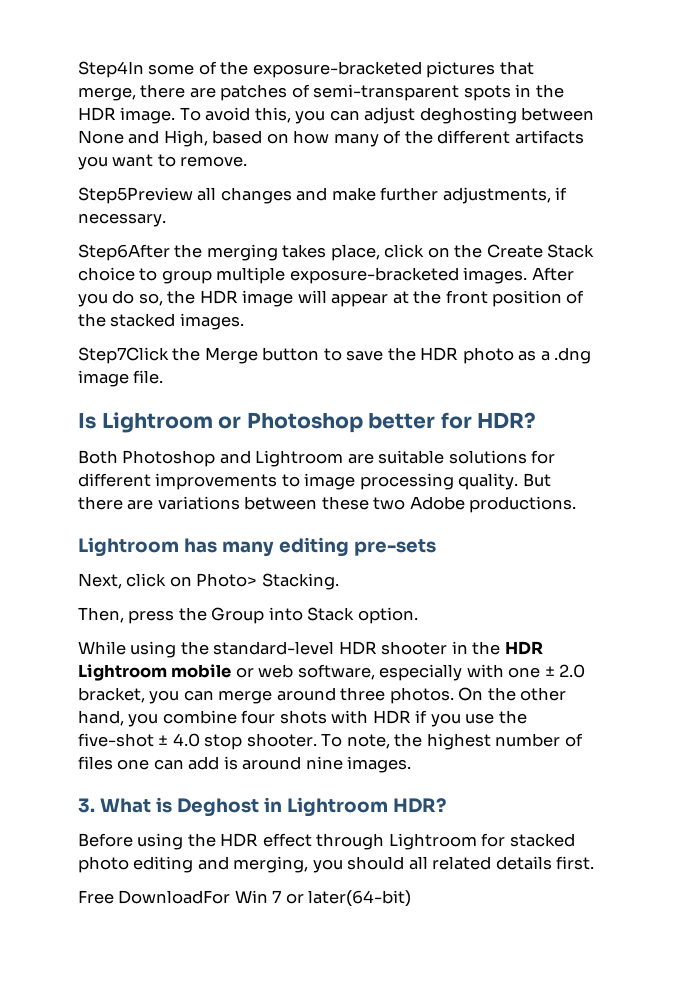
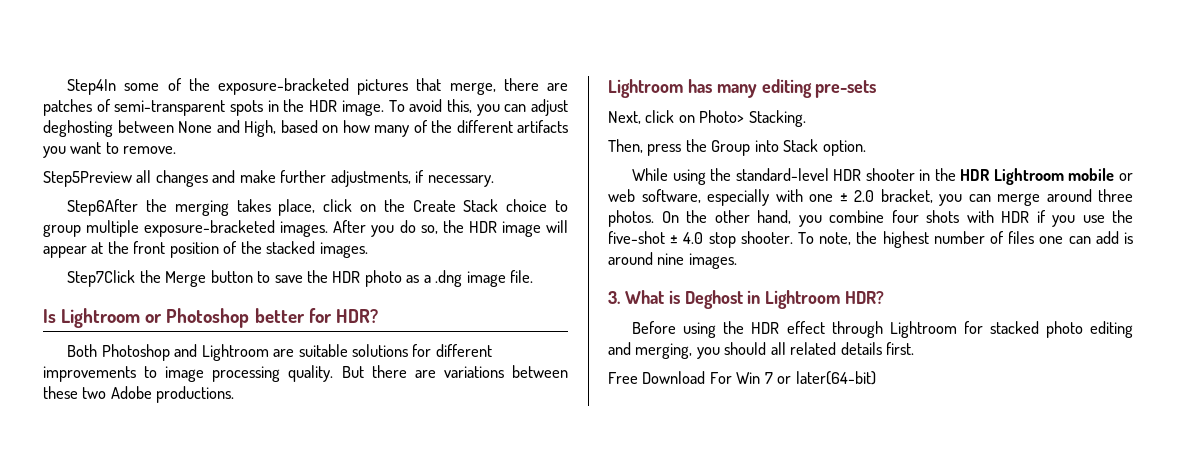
- Free DownloadFor Win 7 or later(64-bit)
+ Free Download For Win 7 or later(64-bit)

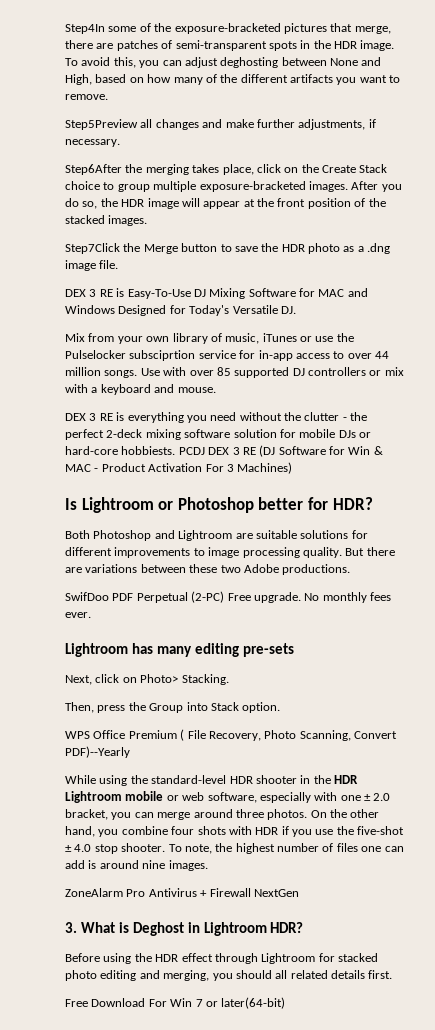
+ DEX 3 RE is Easy-To-Use DJ Mixing Software for MAC and Windows Designed for Today's Versatile DJ.
+ Mix from your own library of music, iTunes or use the Pulselocker subsciprtion service for in-app access to over 44 million songs. Use with over 85 supported DJ controllers or mix with a keyboard and mouse.
+ DEX 3 RE is everything you need without the clutter - the perfect 2-deck mixing software solution for mobile DJs or hard-core hobbiests. PCDJ DEX 3 RE (DJ Software for Win & MAC - Product Activation For 3 Machines)
+ SwifDoo PDF Perpetual (2-PC) Free upgrade. No monthly fees ever.
+ WPS Office Premium ( File Recovery, Photo Scanning, Convert PDF)--Yearly
+ ZoneAlarm Pro Antivirus + Firewall NextGen

